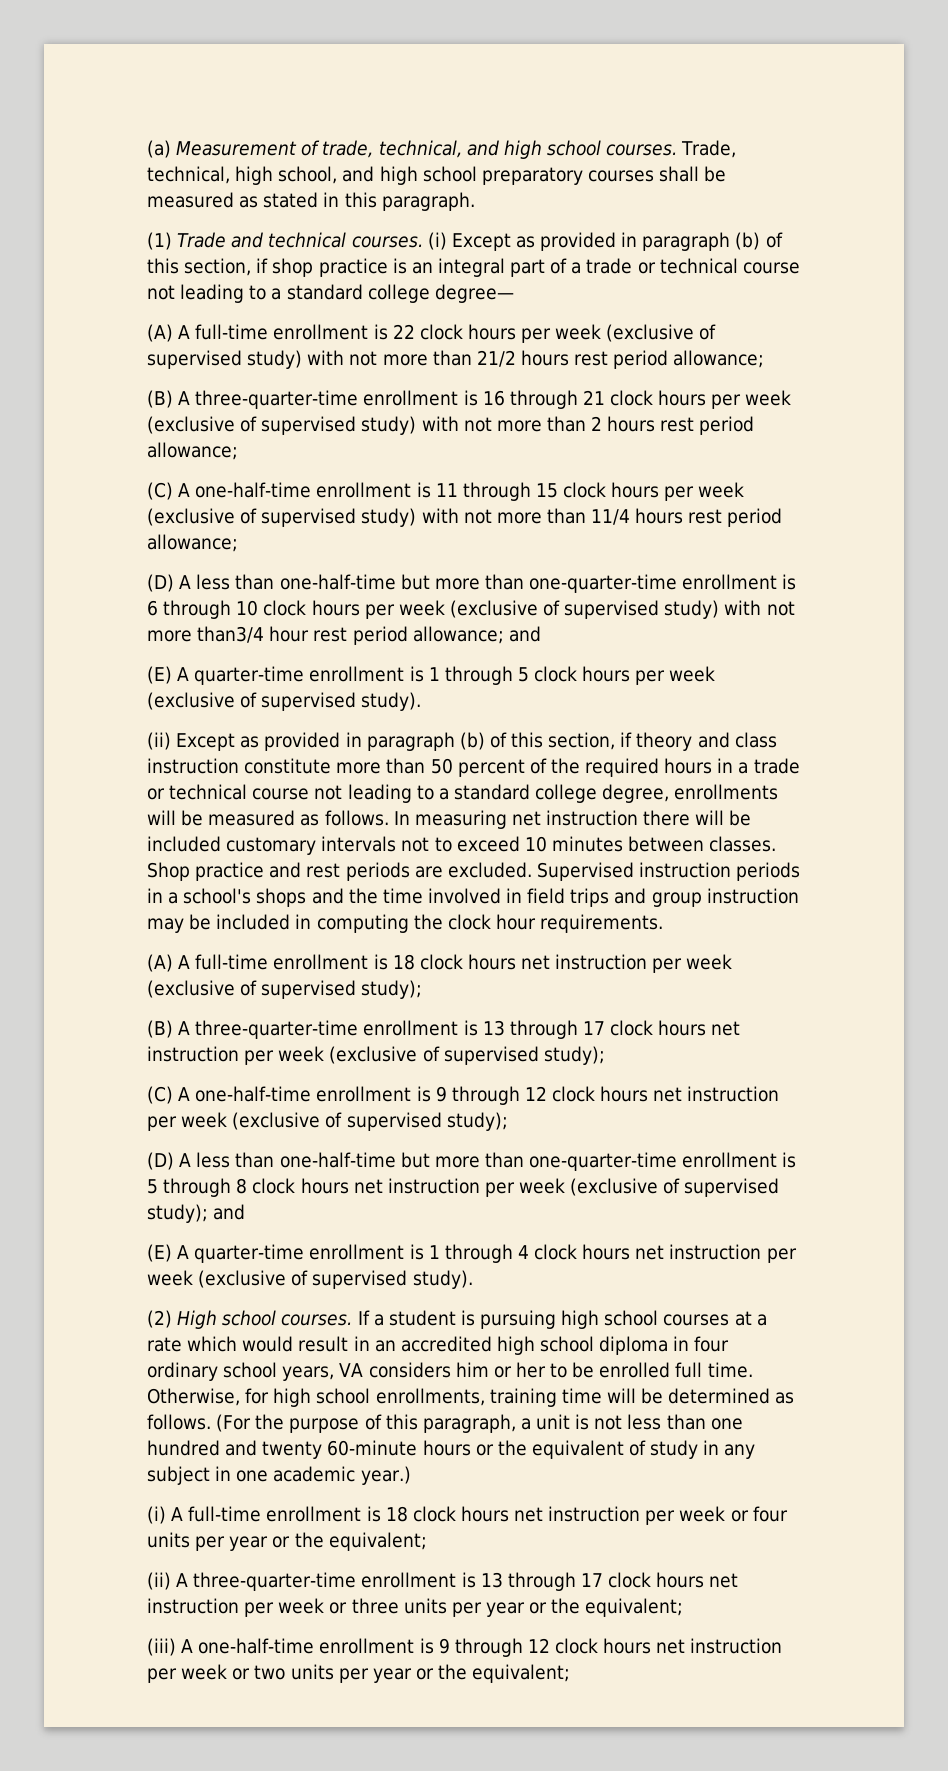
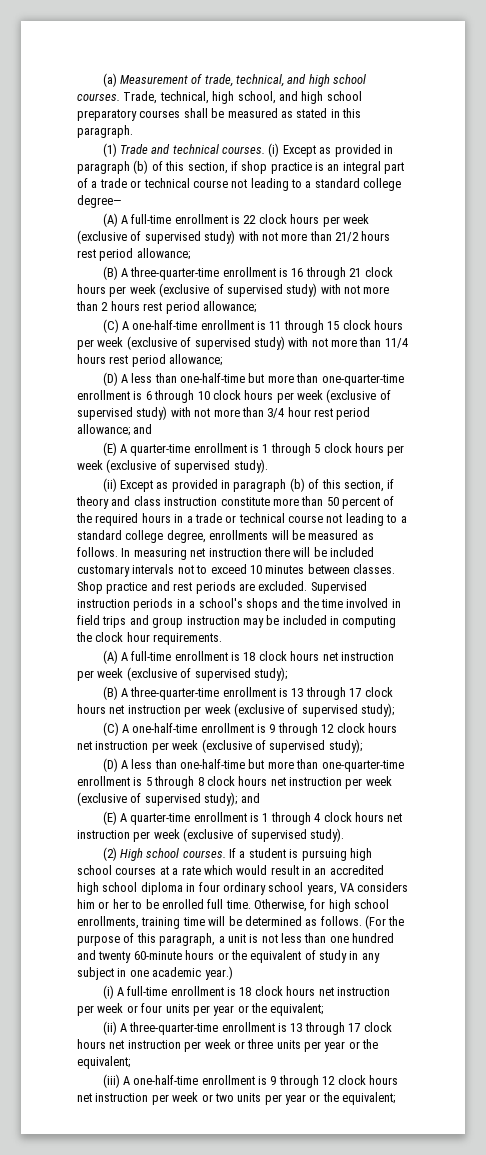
- (D) A less than one-half-time but more than one-quarter-time enrollment is 6 through 10 clock hours per week (exclusive of supervised study) with not more than3/4 hour rest period allowance; and
+ (D) A less than one-half-time but more than one-quarter-time enrollment is 6 through 10 clock hours per week (exclusive of supervised study) with not more than 3/4 hour rest period allowance; and

